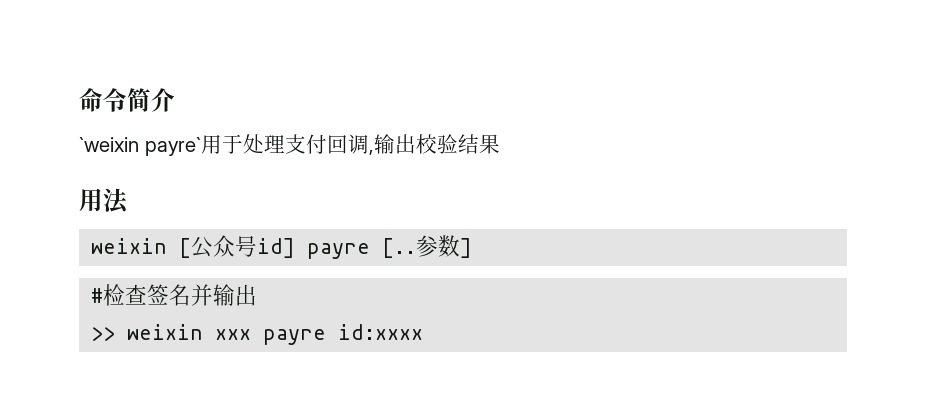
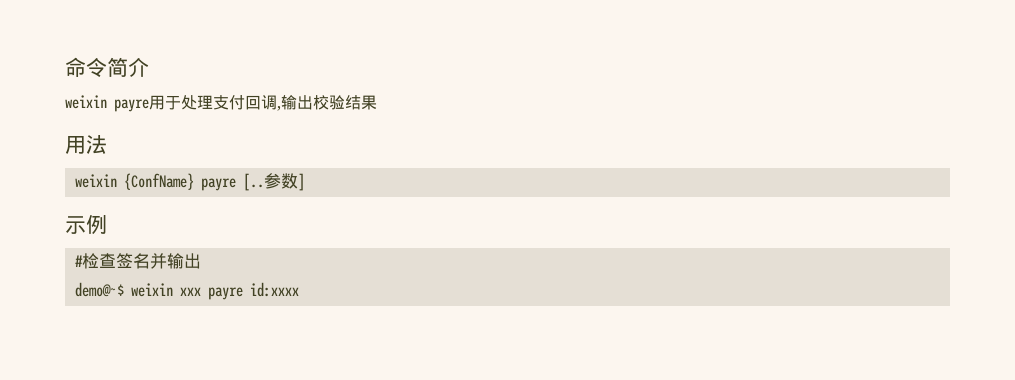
- `weixin payre`用于处理支付回调,输出校验结果
+ weixin payre用于处理支付回调,输出校验结果
- weixin [公众号id] payre [..
+ weixin {ConfName} payre [..
+ 示例
- >> weixin xxx payre id:xxxx
+ demo@~$ weixin xxx payre id:xxxx

